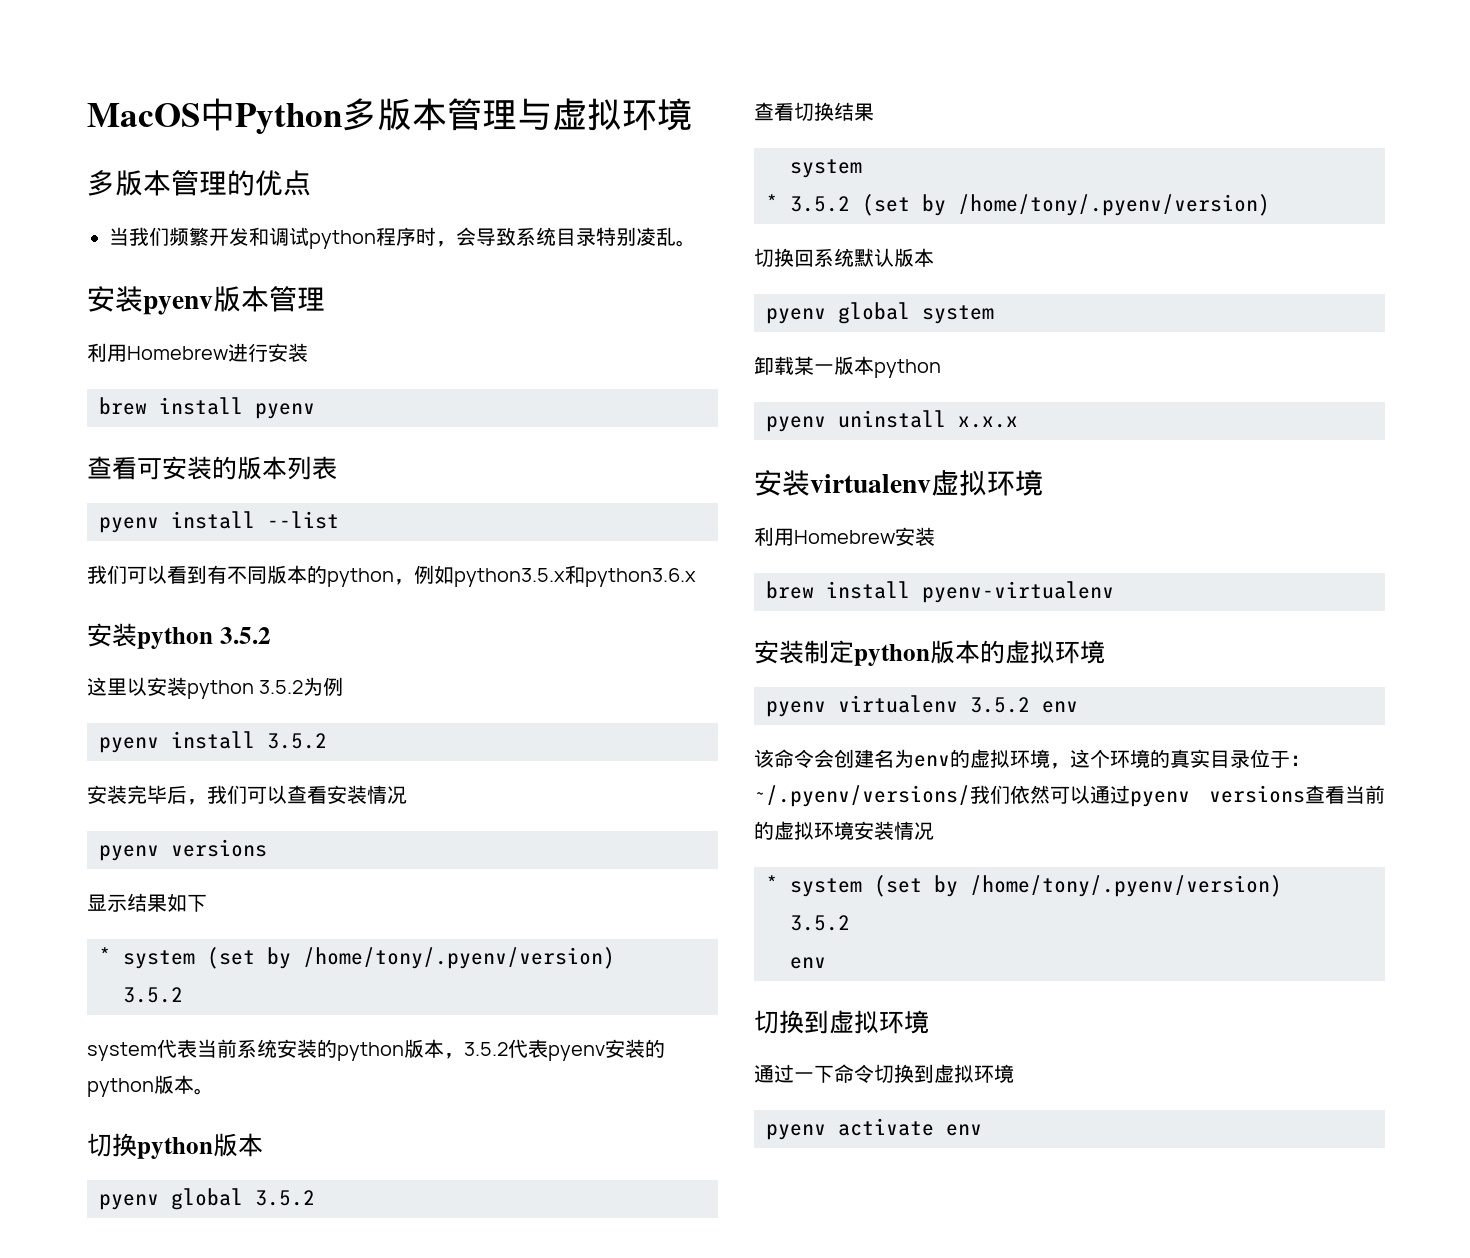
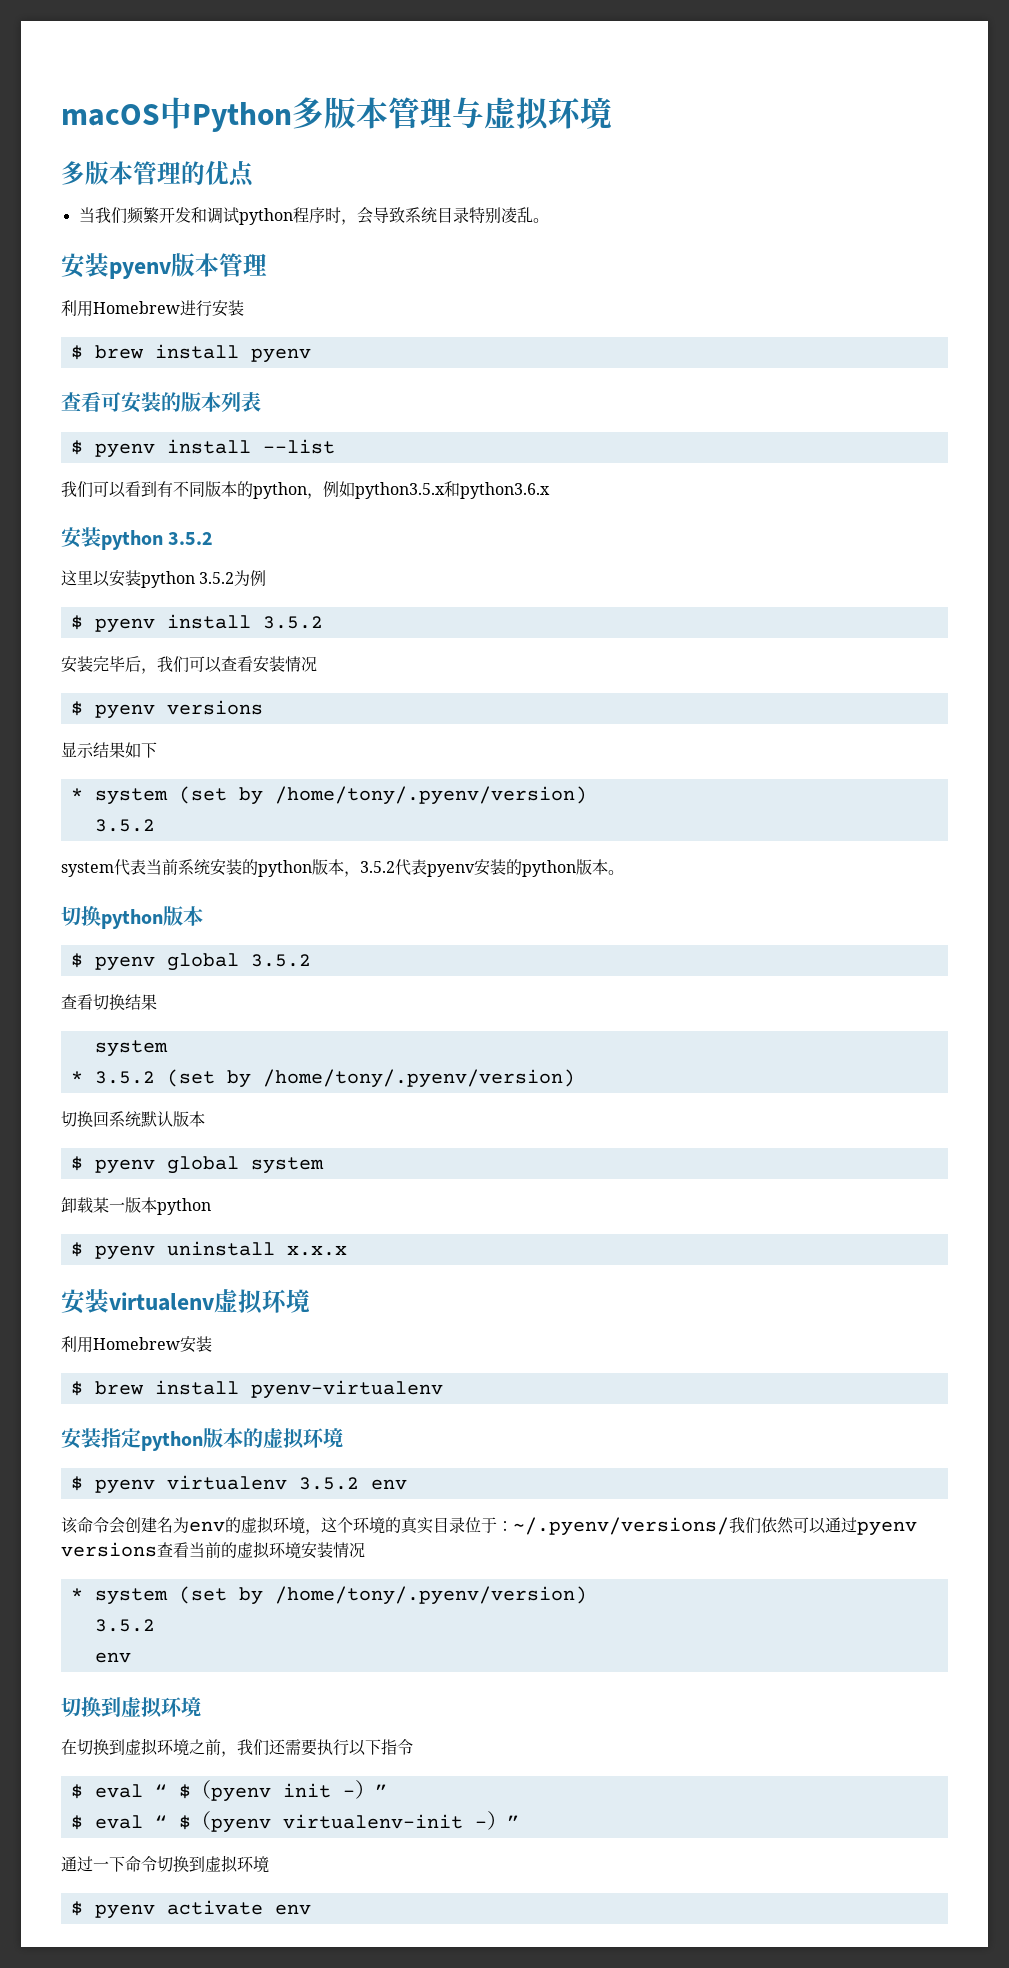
- MacOS中Python多版本管理与虚拟环境
+ macOS中Python多版本管理与虚拟环境
- brew install pyenv
+ $ brew install pyenv
- pyenv install --list
+ $ pyenv install --list
- pyenv install 3.5.2
+ $ pyenv install 3.5.2
  安装完毕后，我们可以查看安装情况
- pyenv versions
+ $ pyenv versions
- pyenv global 3.5.2
+ $ pyenv global 3.5.2
- pyenv global system
+ $ pyenv global system
- pyenv uninstall x.x.x
+ $ pyenv uninstall x.x.x
- brew install pyenv-virtualenv
+ $ brew install pyenv-virtualenv
- 安装制定python版本的虚拟环境
+ 安装指定python版本的虚拟环境
- pyenv virtualenv 3.5.2 env
+ $ pyenv virtualenv 3.5.2 env
+ 在切换到虚拟环境之前，我们还需要执行以下指令
+ $ eval “ $（pyenv init -）”
+ $ eval “ $（pyenv virtualenv-init -）”
- pyenv activate env
+ $ pyenv activate env

